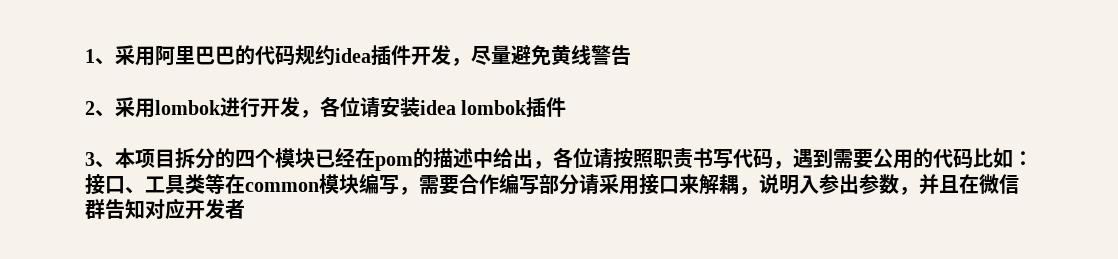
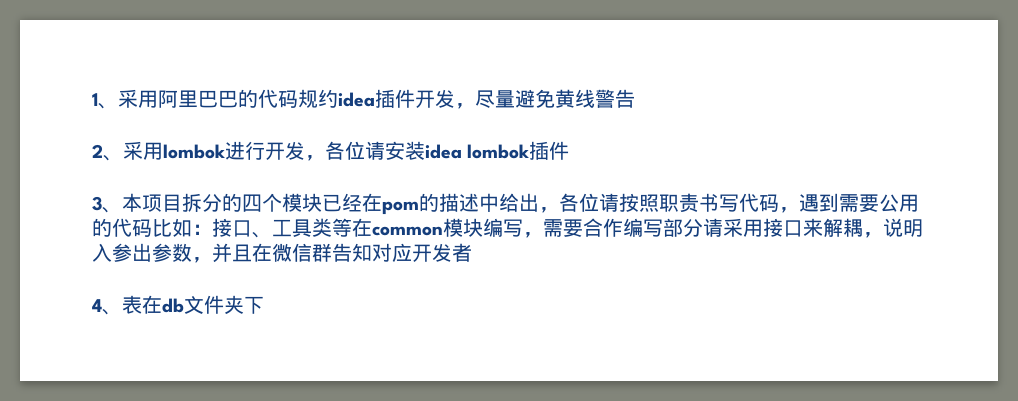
+ 4、表在db文件夹下

